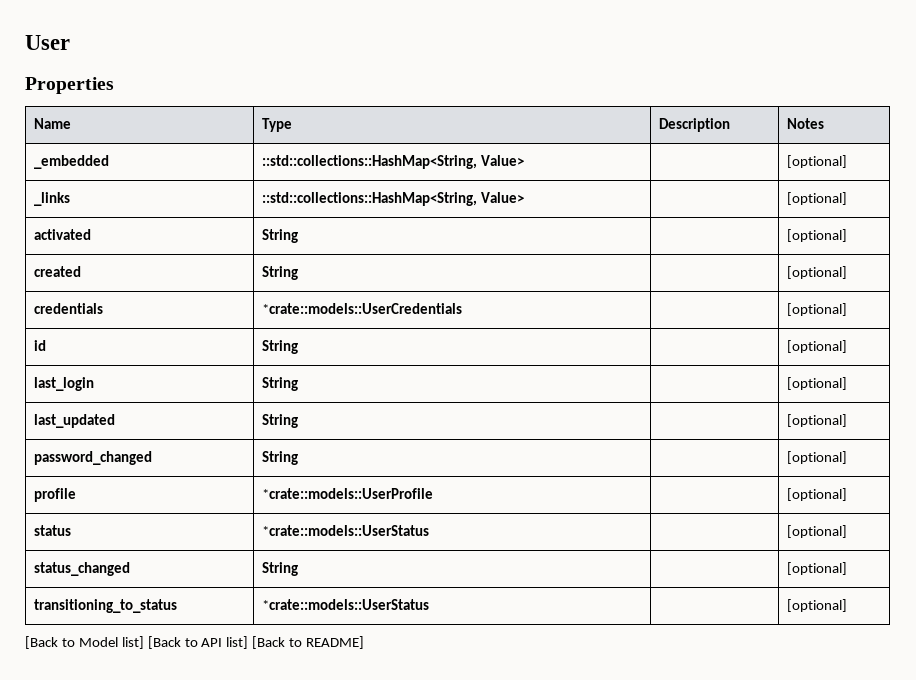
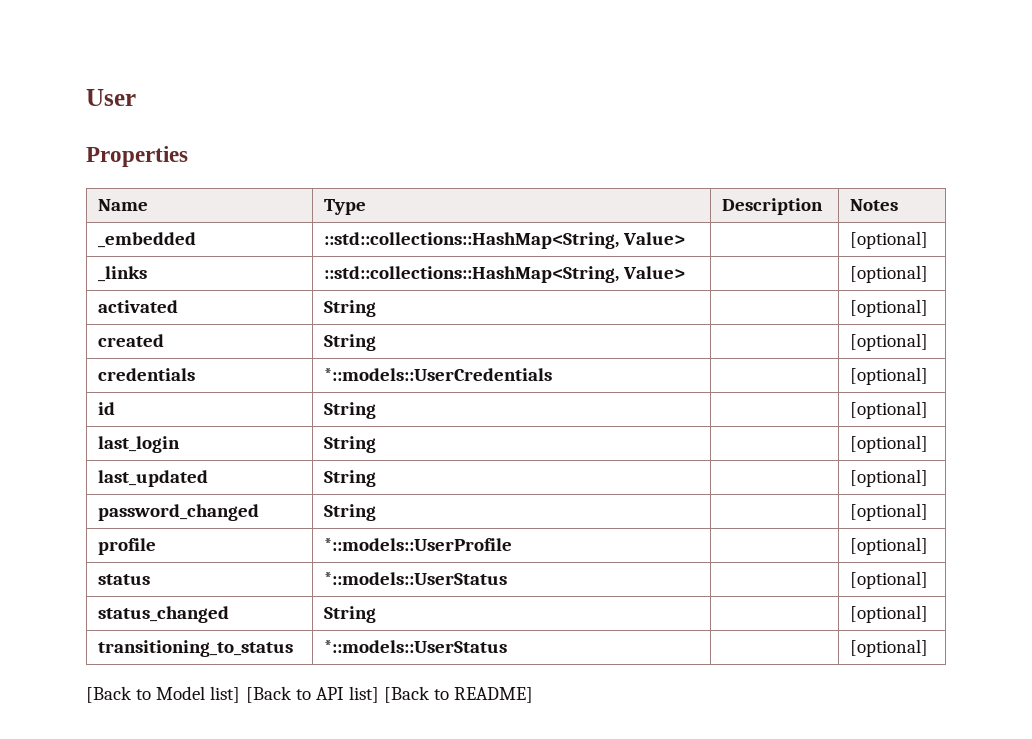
- credentials | *crate::models::UserCredentials | | [optional]
+ credentials | *::models::UserCredentials | | [optional]
- profile | *crate::models::UserProfile | | [optional]
+ profile | *::models::UserProfile | | [optional]
- status | *crate::models::UserStatus | | [optional]
+ status | *::models::UserStatus | | [optional]
- transitioning_to_status | *crate::models::UserStatus | | [optional]
+ transitioning_to_status | *::models::UserStatus | | [optional]

